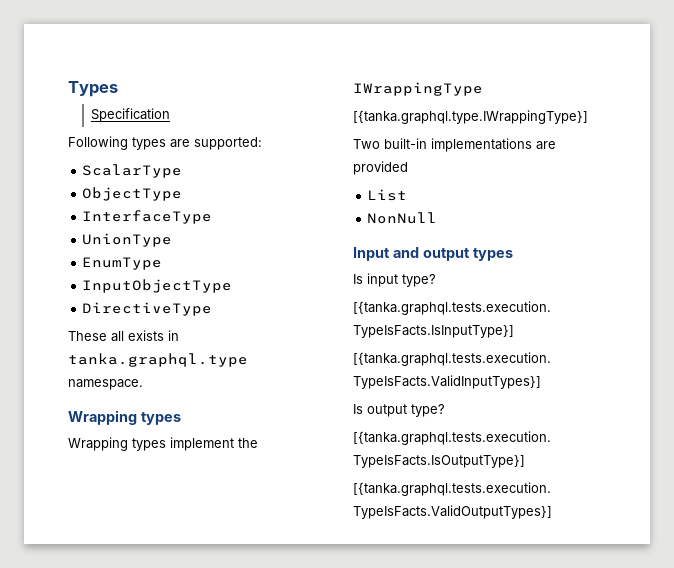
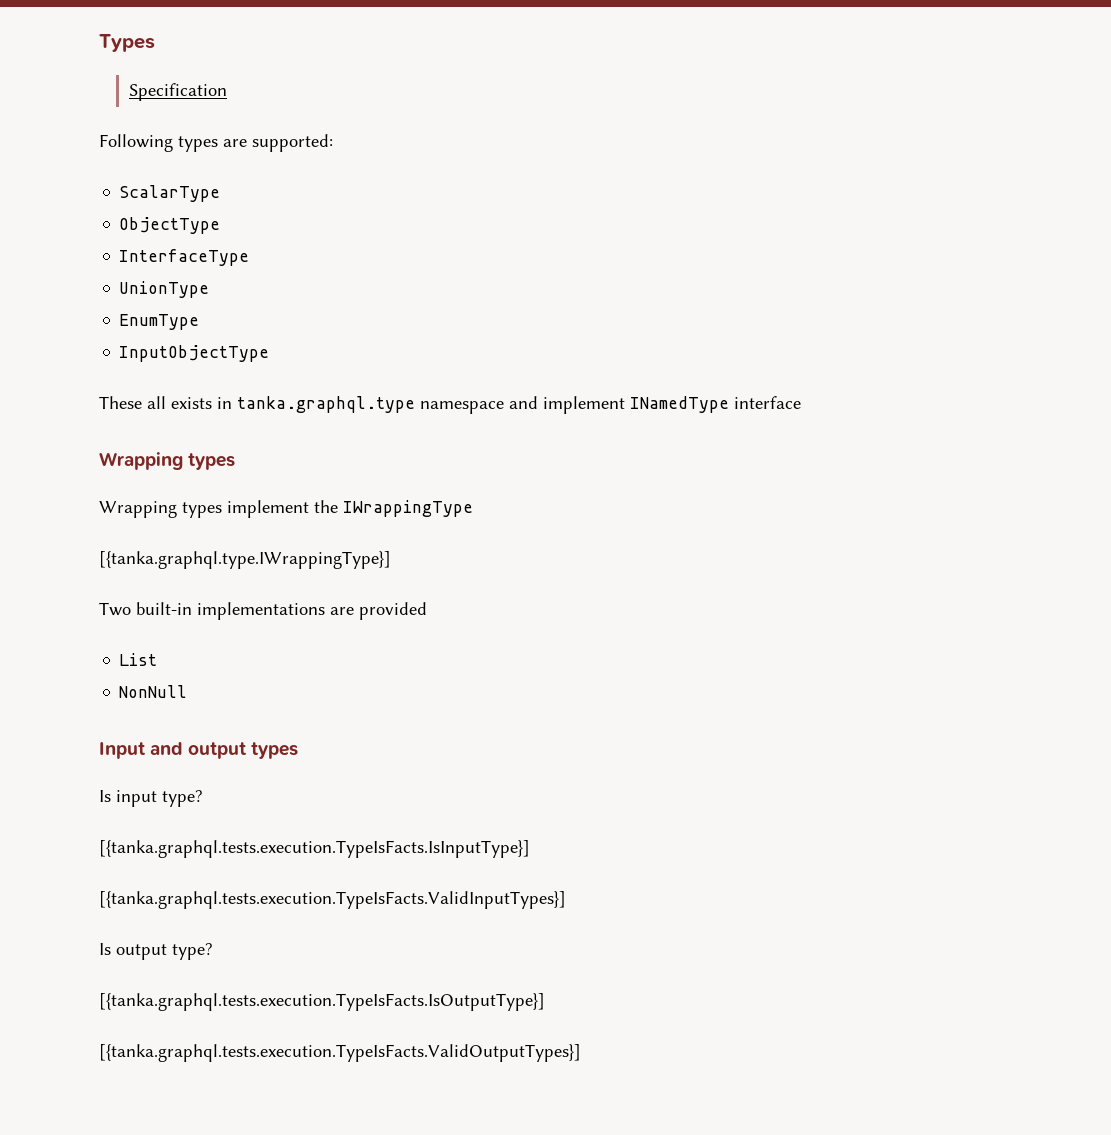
- DirectiveType
- These all exists in tanka.graphql.type namespace.
+ These all exists in tanka.graphql.type namespace and implement INamedType interface

